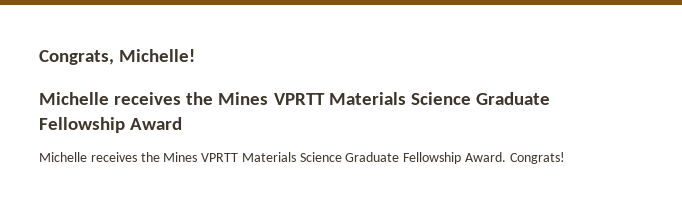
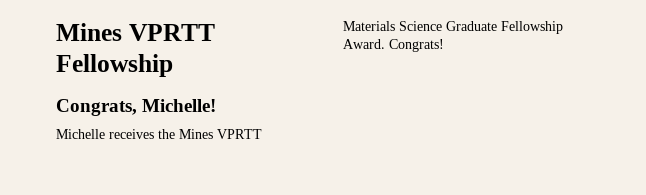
+ Mines VPRTT Fellowship
- Michelle receives the Mines VPRTT Materials Science Graduate Fellowship Award

